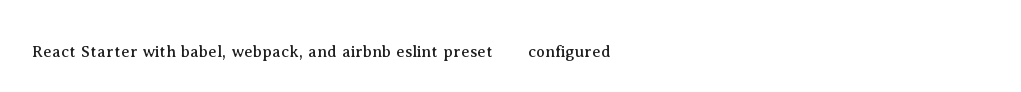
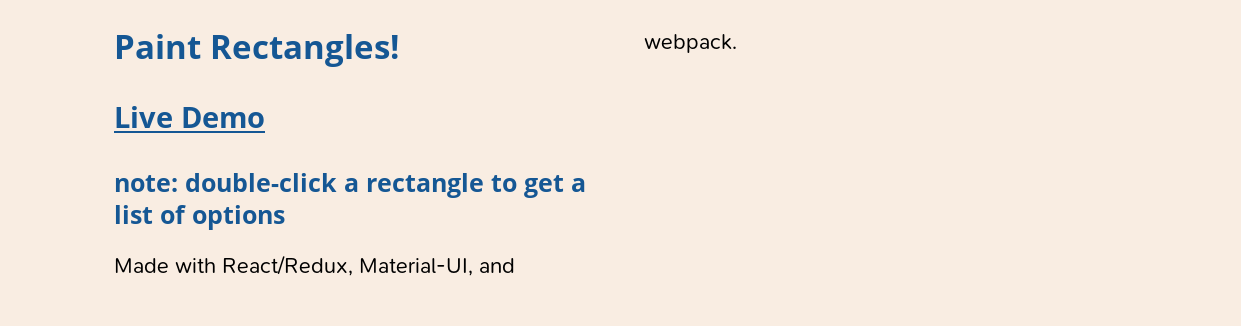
- React Starter with babel, webpack, and airbnb eslint preset configured
+ Paint Rectangles!
+ Live Demo
+ note: double-click a rectangle to get a list of options
+ Made with React/Redux, Material-UI, and webpack.

